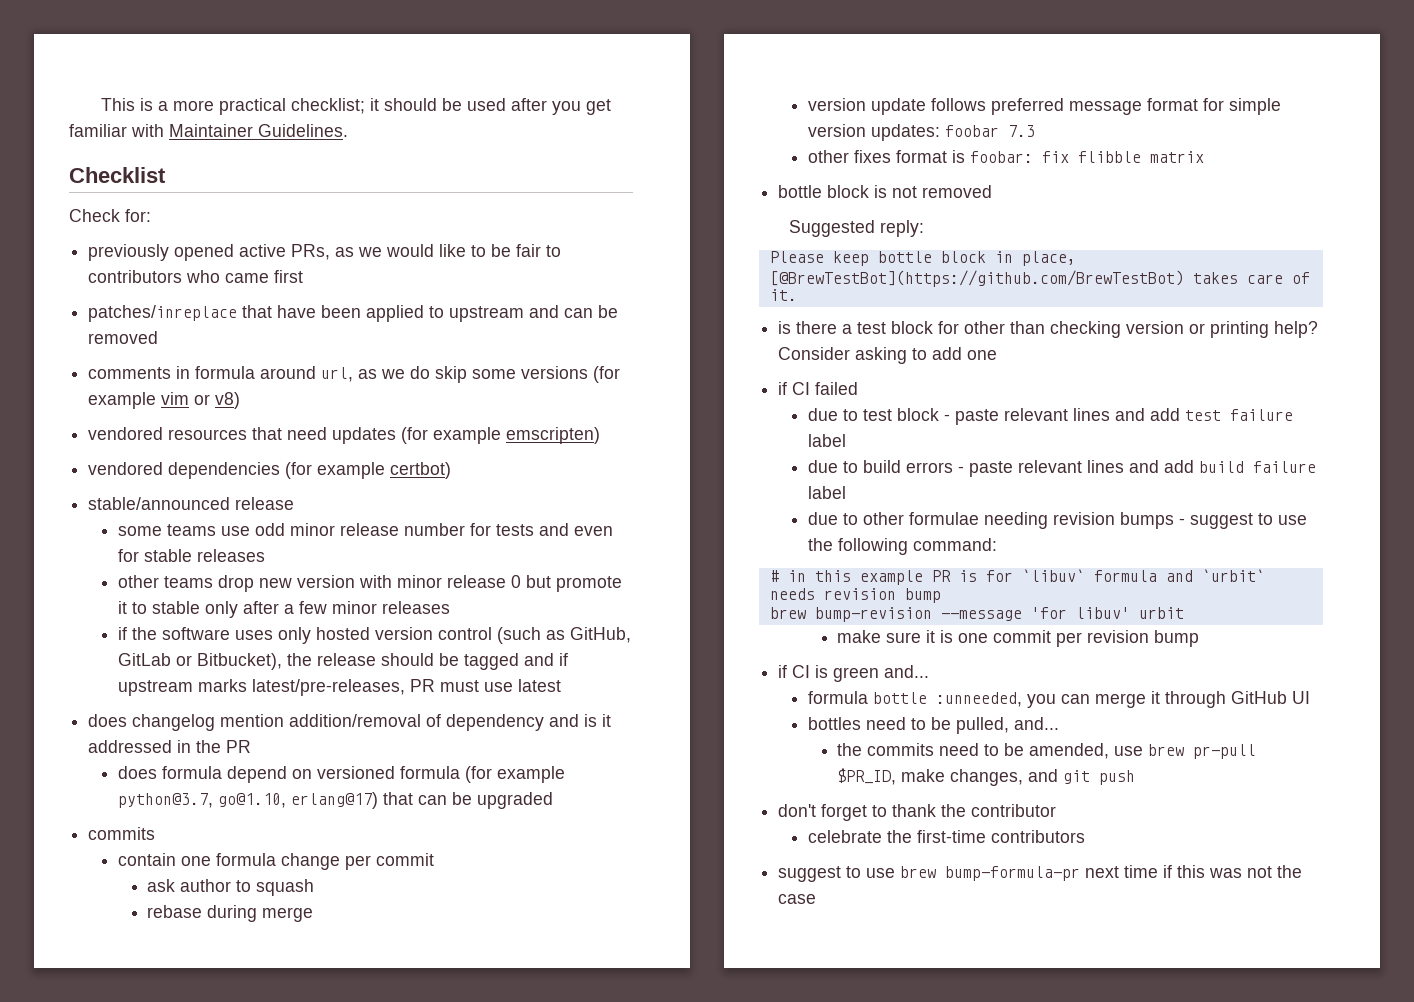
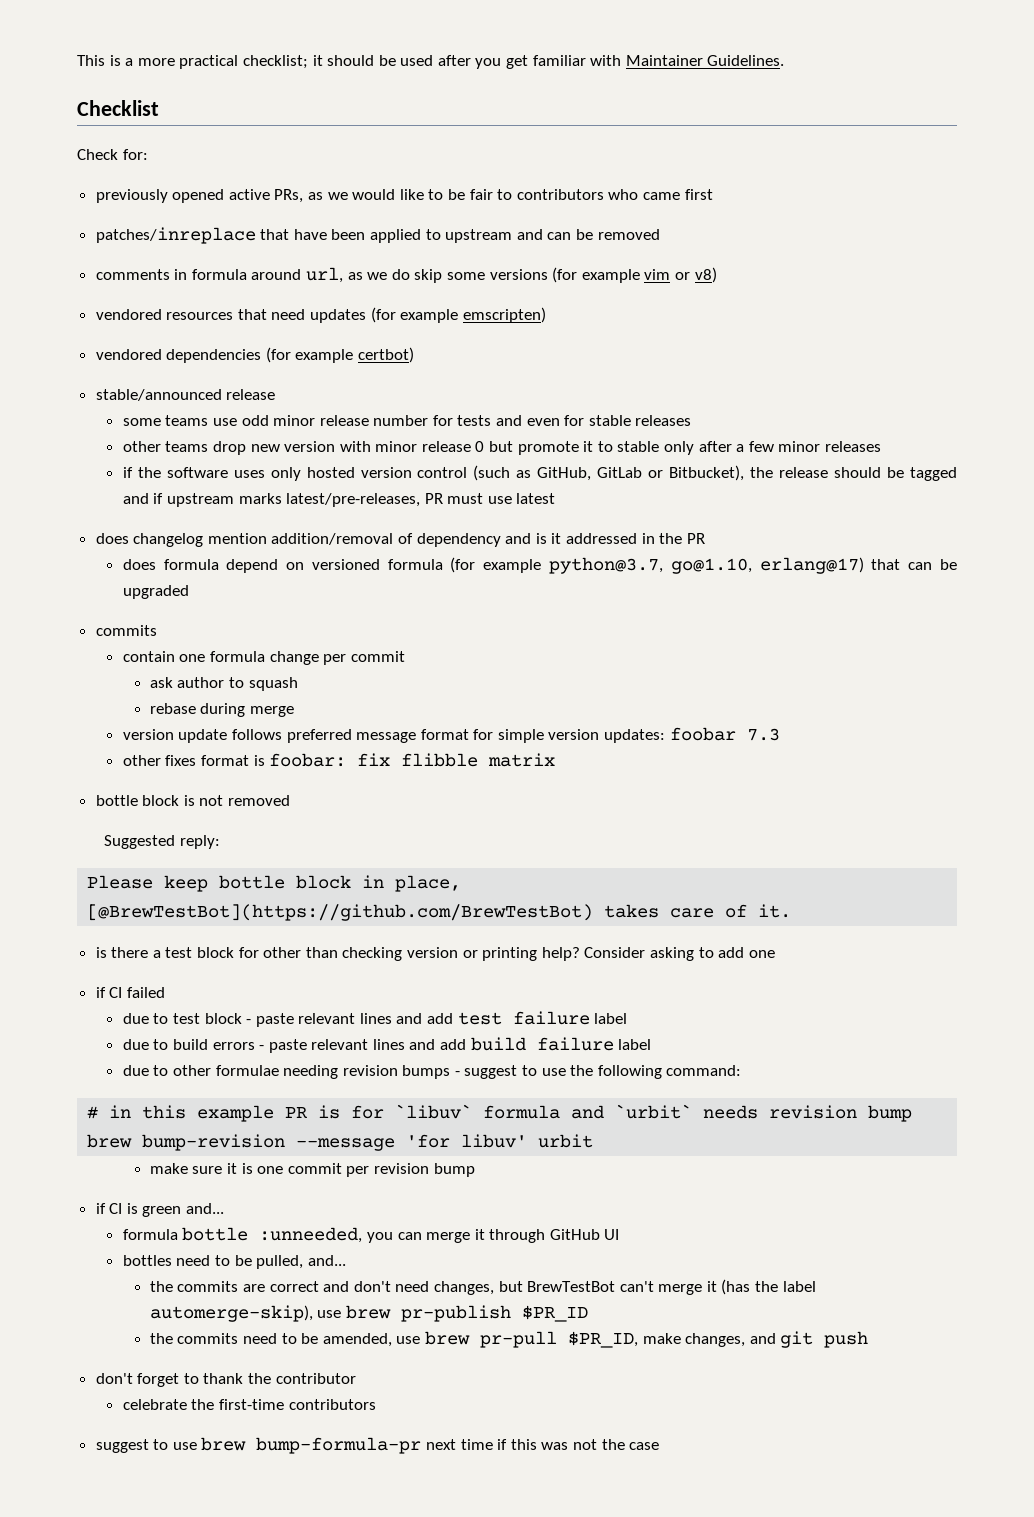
+ the commits are correct and don't need changes, but BrewTestBot can't merge it (has the label automerge-skip), use brew pr-publish $PR_ID

